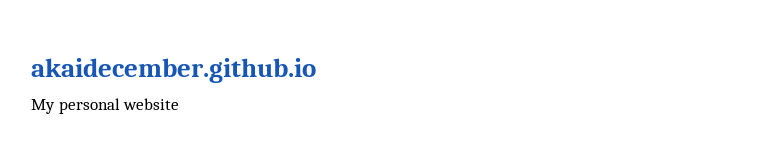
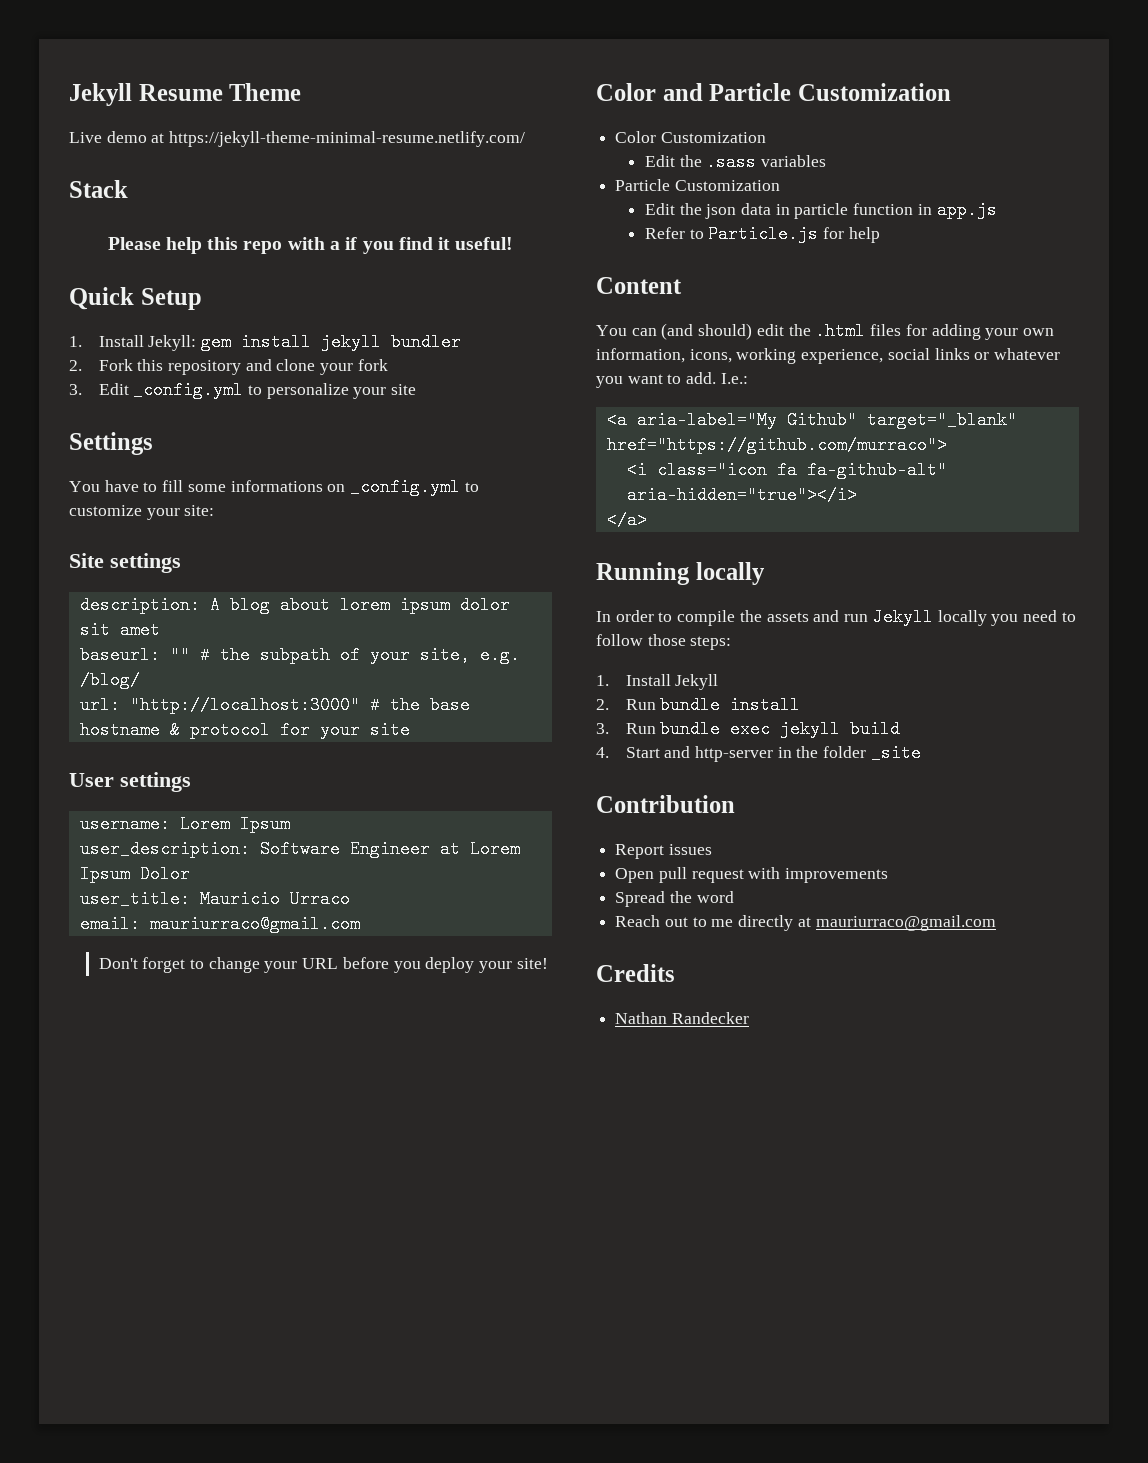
- akaidecember.github.io
- My personal website
+ Jekyll Resume Theme
+ Live demo at https://jekyll-theme-minimal-resume.netlify.com/
+ Stack
+ Please help this repo with a if you find it useful!
+ Quick Setup
+ 1. Install Jekyll: gem install jekyll bundler
+ 2. Fork this repository and clone your fork
+ 3. Edit _config.yml to personalize your site
+ Settings
+ You have to fill some informations on _config.yml to customize your site:
+ Site settings
+ description: A blog about lorem ipsum dolor sit amet
+ baseurl: "" # the subpath of your site, e.g. /blog/
+ url: "http://localhost:3000" # the base hostname & protocol for your site
+ User settings
+ username: Lorem Ipsum
+ user_description: Software Engineer at Lorem Ipsum Dolor
+ user_title: Mauricio Urraco
+ email: mauriurraco@gmail.com
+ Don't forget to change your URL before you deploy your site!
+ Color and Particle Customization
+ Color Customization
+ Edit the .sass variables
+ Particle Customization
+ Edit the json data in particle function in app.js
+ Refer to Particle.js for help
+ Content
+ You can (and should) edit the .html files for adding your own information, icons, working experience, social links or whatever you want to add. I.e.:
+ <a aria-label="My Github" target="_blank" href="https://github.com/murraco">
+ <i class="icon fa fa-github-alt" aria-hidden="true"></i>
+ </a>
+ Running locally
+ In order to compile the assets and run Jekyll locally you need to follow those steps:
+ 1. Install Jekyll
+ 2. Run bundle install
+ 3. Run bundle exec jekyll build
+ 4. Start and http-server in the folder _site
+ Contribution
+ Report issues
+ Open pull request with improvements
+ Spread the word
+ Reach out to me directly at mauriurraco@gmail.com
+ Credits
+ Nathan Randecker

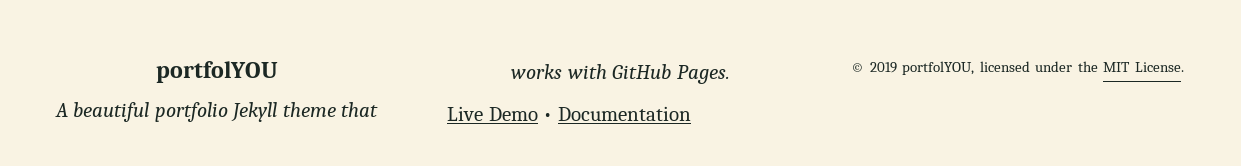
- Jekyll Resume Theme
- Live demo at https://jekyll-theme-minimal-resume.netlify.com/
- Stack
- Please help this repo with a if you find it useful!
- Quick Setup
- 1. Install Jekyll: gem install jekyll bundler
- 2. Fork this repository and clone your fork
- 3. Edit _config.yml to personalize your site
- Settings
- You have to fill some informations on _config.yml to customize your site:
- Site settings
- description: A blog about lorem ipsum dolor sit amet
- baseurl: "" # the subpath of your site, e.g. /blog/
- url: "http://localhost:3000" # the base hostname & protocol for your site
- User settings
- username: Lorem Ipsum
- user_description: Software Engineer at Lorem Ipsum Dolor
- user_title: Mauricio Urraco
- email: mauriurraco@gmail.com
- Don't forget to change your URL before you deploy your site!
- Color and Particle Customization
- Color Customization
- Edit the .sass variables
- Particle Customization
- Edit the json data in particle function in app.js
- Refer to Particle.js for help
- Content
- You can (and should) edit the .html files for adding your own information, icons, working experience, social links or whatever you want to add. I.e.:
- <a aria-label="My Github" target="_blank" href="https://github.com/murraco">
- <i class="icon fa fa-github-alt" aria-hidden="true"></i>
- </a>
- Running locally
- In order to compile the assets and run Jekyll locally you need to follow those steps:
- 1. Install Jekyll
- 2. Run bundle install
- 3. Run bundle exec jekyll build
- 4. Start and http-server in the folder _site
- Contribution
- Report issues
- Open pull request with improvements
- Spread the word
- Reach out to me directly at mauriurraco@gmail.com
- Credits
- Nathan Randecker
+ portfolYOU
+ A beautiful portfolio Jekyll theme that works with GitHub Pages.
+ Live Demo • Documentation
+ © 2019 portfolYOU, licensed under the MIT License.

